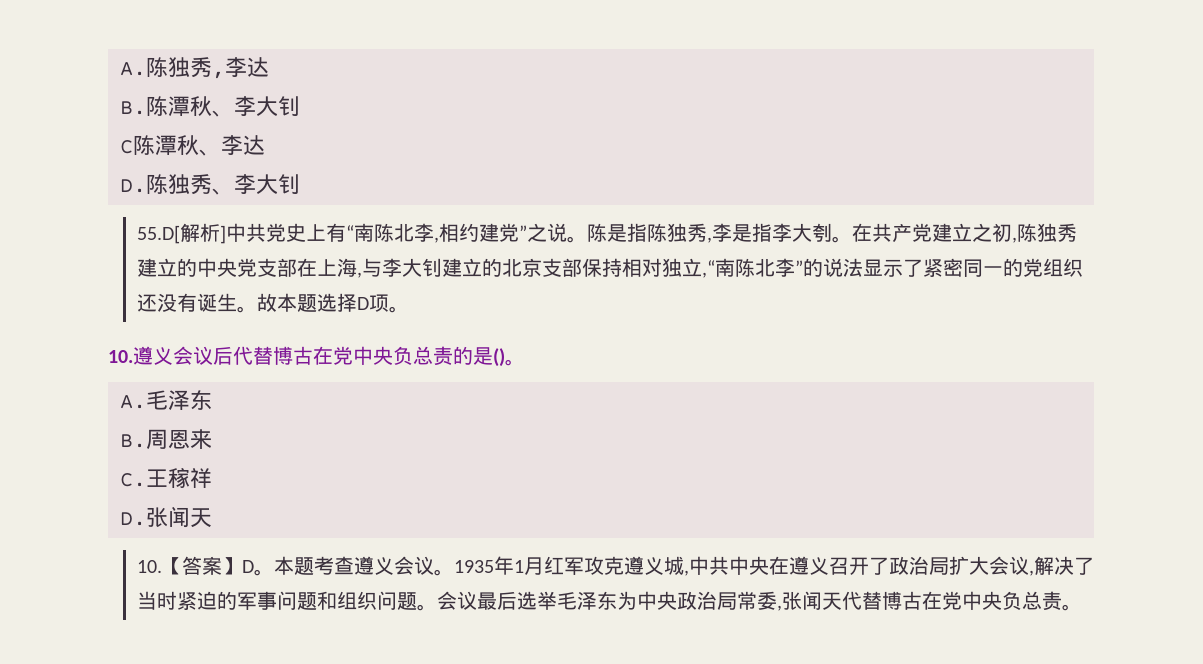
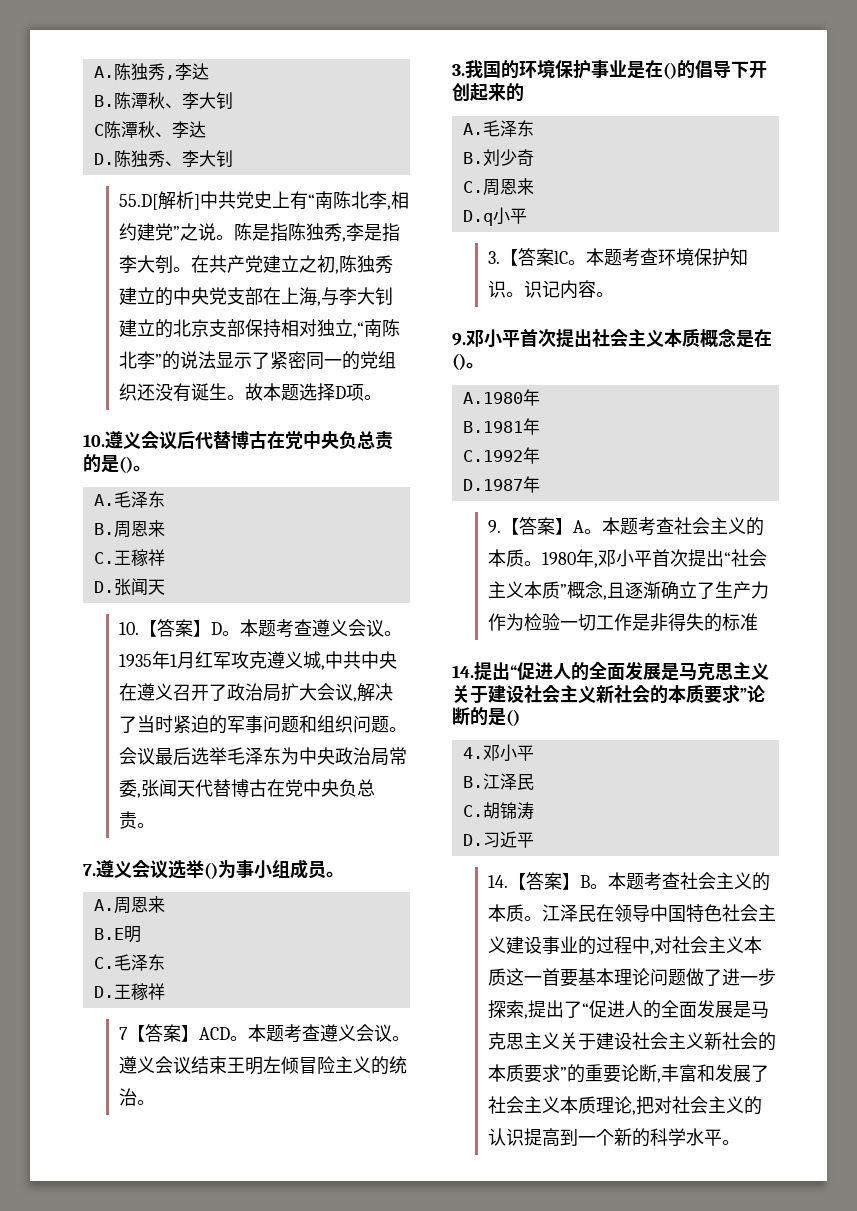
+ 7.遵义会议选举()为事小组成员。
+ A.周恩来
+ B.E明
+ C.毛泽东
+ D.王稼祥
+ 7【答案】ACD。本题考查遵义会议。遵义会议结束王明左倾冒险主义的统治。
+ 3.我国的环境保护事业是在()的倡导下开创起来的
+ A.毛泽东
+ B.刘少奇
+ C.周恩来
+ D.q小平
+ 3.【答案lC。本题考查环境保护知识。识记内容。
+ 9.邓小平首次提出社会主义本质概念是在()。
+ A.1980年
+ B.1981年
+ C.1992年
+ D.1987年
+ 9.【答案】A。本题考查社会主义的本质。1980年,邓小平首次提出“社会主义本质”概念,且逐渐确立了生产力作为检验一切工作是非得失的标准
+ 14.提出“促进人的全面发展是马克思主义关于建设社会主义新社会的本质要求”论断的是()
+ 4.邓小平
+ B.江泽民
+ C.胡锦涛
+ D.习近平
+ 14.【答案】B。本题考查社会主义的本质。江泽民在领导中国特色社会主义建设事业的过程中,对社会主义本质这一首要基本理论问题做了进一步探索,提出了“促进人的全面发展是马克思主义关于建设社会主义新社会的本质要求”的重要论断,丰富和发展了社会主义本质理论,把对社会主义的认识提高到一个新的科学水平。

